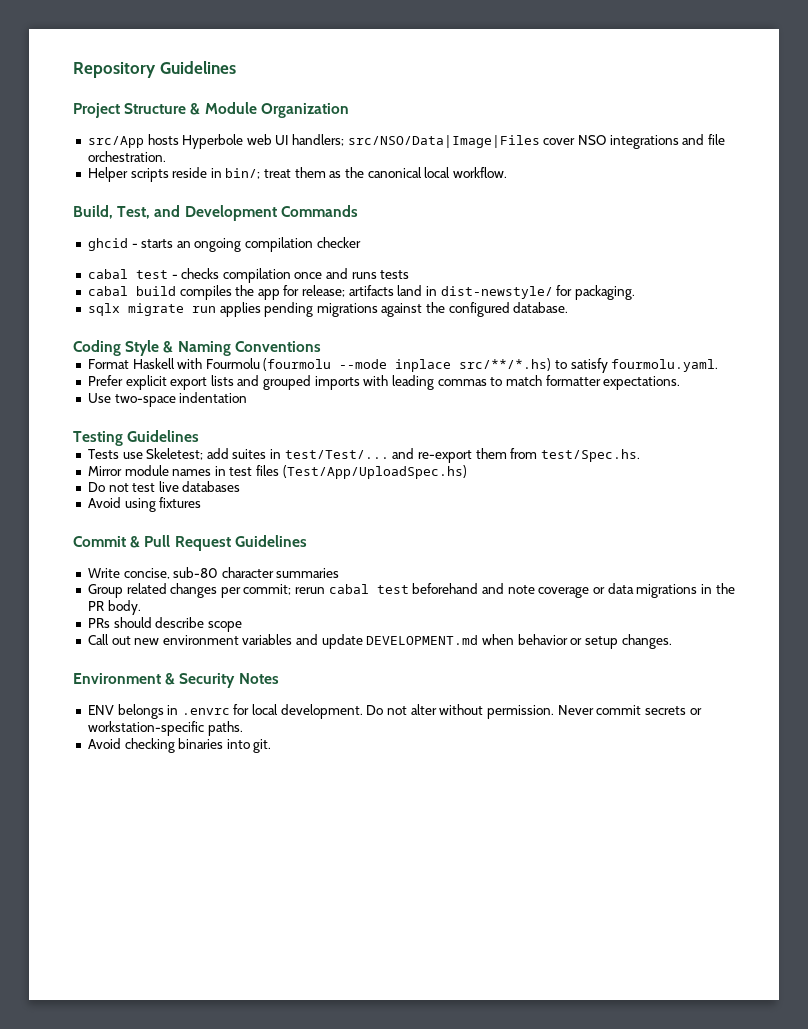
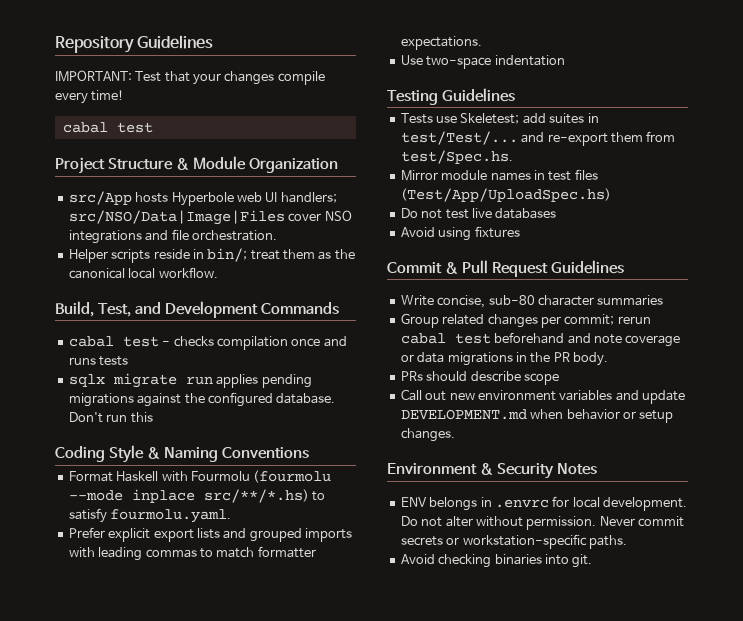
+ IMPORTANT: Test that your changes compile every time!
+ cabal test
- ghcid - starts an ongoing compilation checker
- cabal build compiles the app for release; artifacts land in dist-newstyle/ for packaging.
+ Don't run this

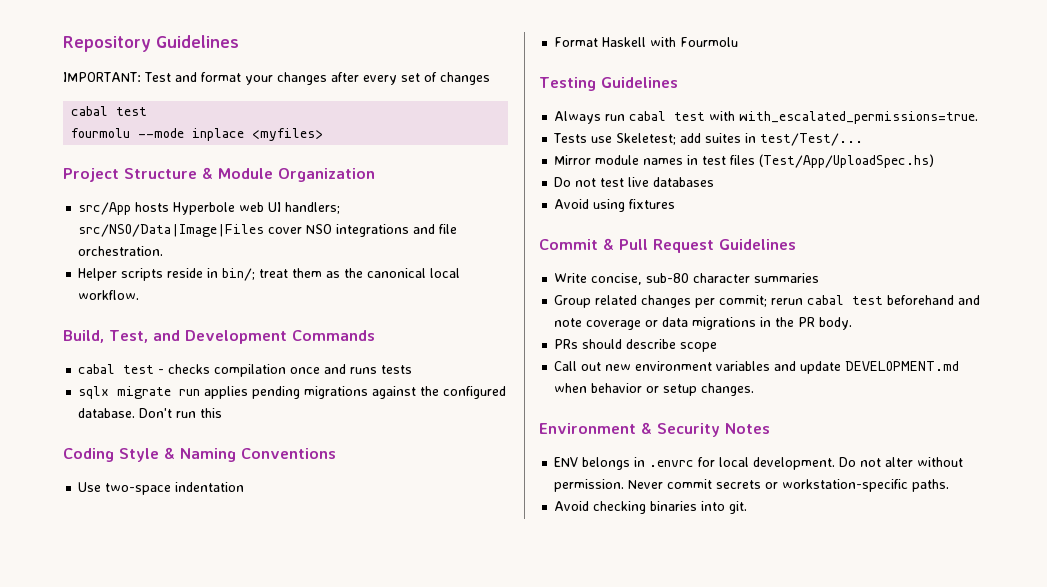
- IMPORTANT: Test that your changes compile every time!
+ IMPORTANT: Test and format your changes after every set of changes
  cabal test
+ fourmolu --mode inplace <myfiles>
+ Use two-space indentation
- Format Haskell with Fourmolu (fourmolu --mode inplace src/**/*.hs) to satisfy fourmolu.yaml.
- Prefer explicit export lists and grouped imports with leading commas to match formatter expectations.
- Use two-space indentation
+ Format Haskell with Fourmolu
  Testing Guidelines
+ Always run cabal test with with_escalated_permissions=true.
- Tests use Skeletest; add suites in test/Test/... and re-export them from test/Spec.hs.
+ Tests use Skeletest; add suites in test/Test/...

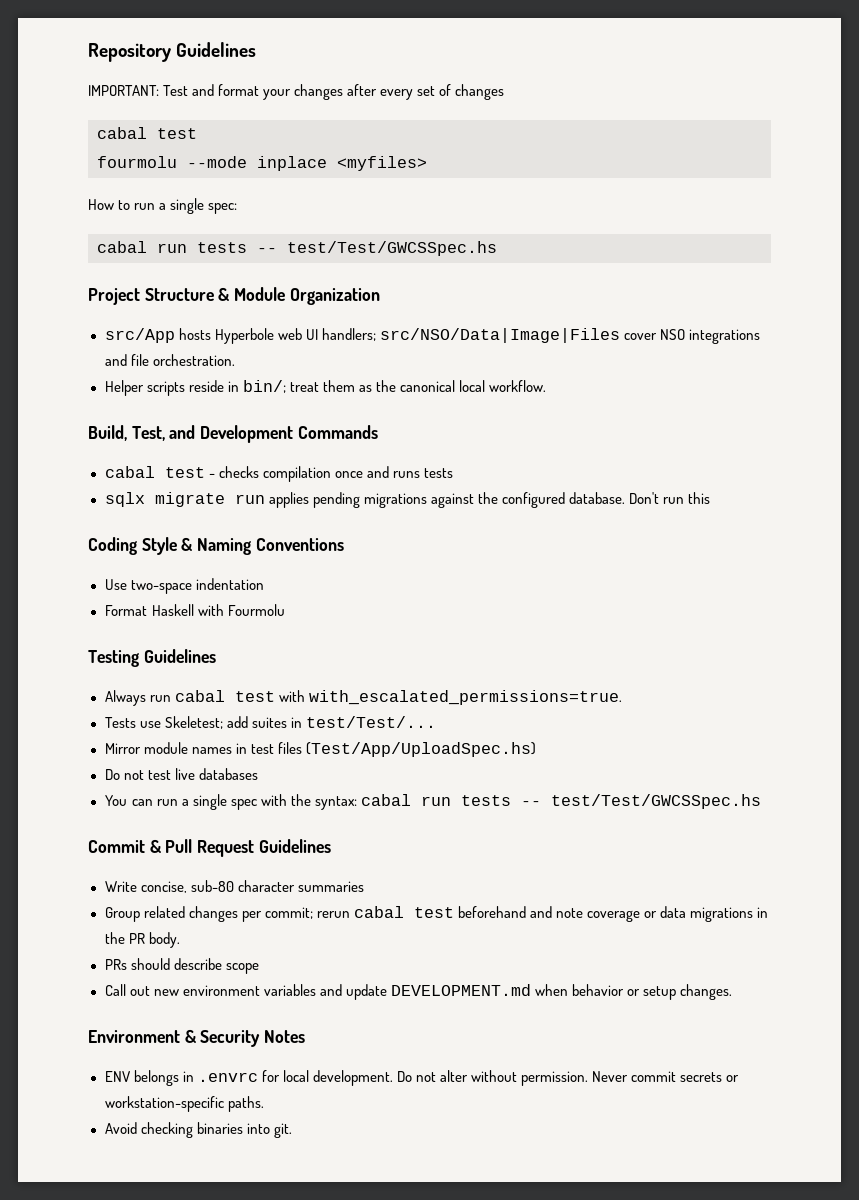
+ How to run a single spec:
+ cabal run tests -- test/Test/GWCSSpec.hs
- Avoid using fixtures
+ You can run a single spec with the syntax: cabal run tests -- test/Test/GWCSSpec.hs

